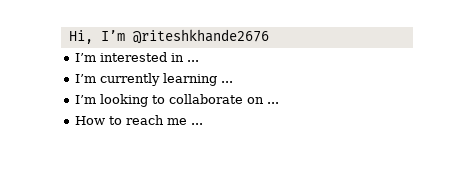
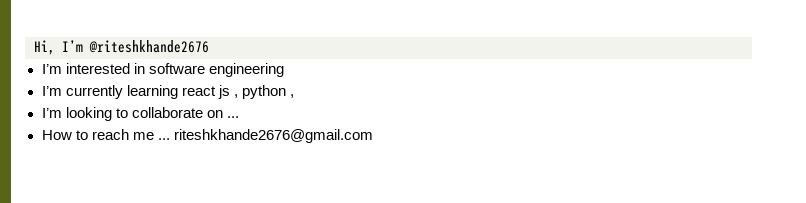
- I’m interested in ...
+ I’m interested in software engineering
- I’m currently learning ...
+ I’m currently learning react js , python ,
- How to reach me ...
+ How to reach me ... riteshkhande2676@gmail.com

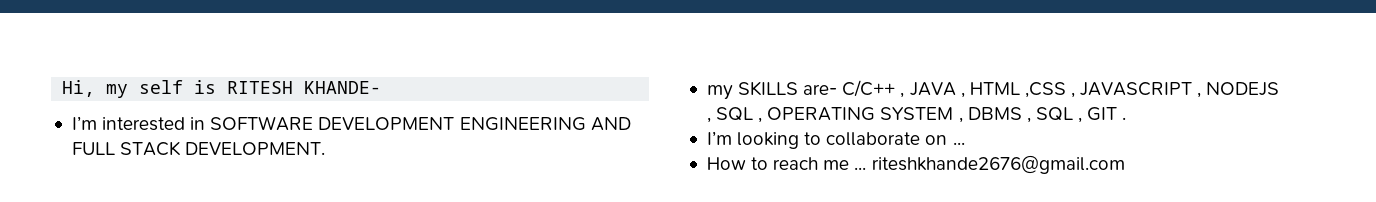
- Hi, I’m @riteshkhande2676
- I’m interested in software engineering
- I’m currently learning react js , python ,
+ Hi, my self is RITESH KHANDE-
+ I’m interested in SOFTWARE DEVELOPMENT ENGINEERING AND FULL STACK DEVELOPMENT.
+ my SKILLS are- C/C++ , JAVA , HTML ,CSS , JAVASCRIPT , NODEJS , SQL , OPERATING SYSTEM , DBMS , SQL , GIT .

